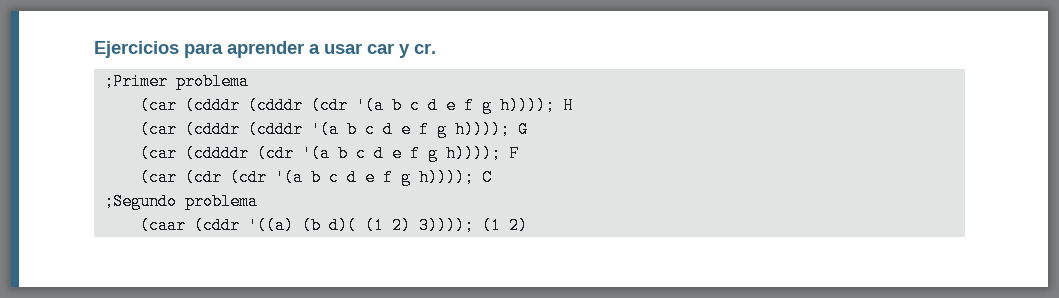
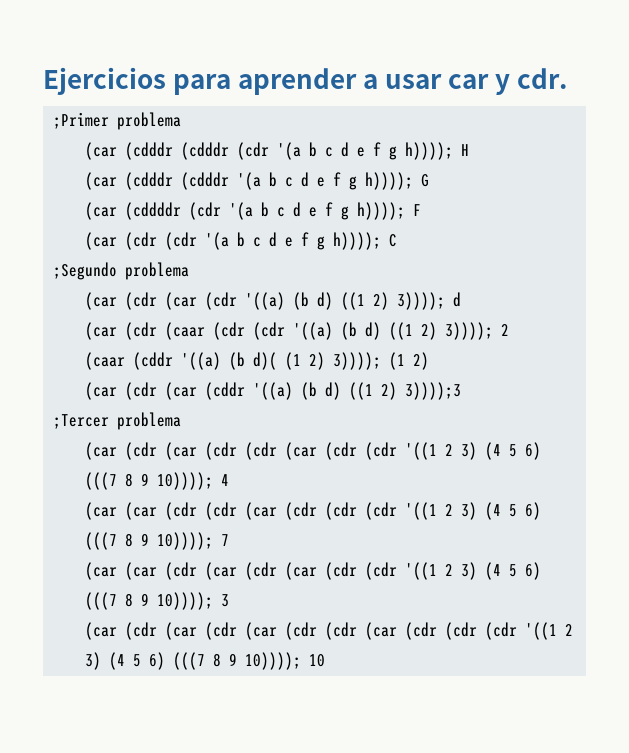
- Ejercicios para aprender a usar car y cr.
+ Ejercicios para aprender a usar car y cdr.
+ (car (cdr (car (cdr '((a) (b d) ((1 2) 3)))); d
+ (car (cdr (caar (cdr (cdr '((a) (b d) ((1 2) 3)))); 2
+ (car (cdr (car (cddr '((a) (b d) ((1 2) 3))));3
+ ;Tercer problema
+ (car (cdr (car (cdr (cdr (car (cdr (cdr '((1 2 3) (4 5 6) (((7 8 9 10)))); 4
+ (car (car (cdr (cdr (car (cdr (cdr (cdr '((1 2 3) (4 5 6) (((7 8 9 10)))); 7
+ (car (car (cdr (car (cdr (car (cdr (cdr '((1 2 3) (4 5 6) (((7 8 9 10)))); 3
+ (car (cdr (car (cdr (car (cdr (cdr (car (cdr (cdr (cdr '((1 2 3) (4 5 6) (((7 8 9 10)))); 10

